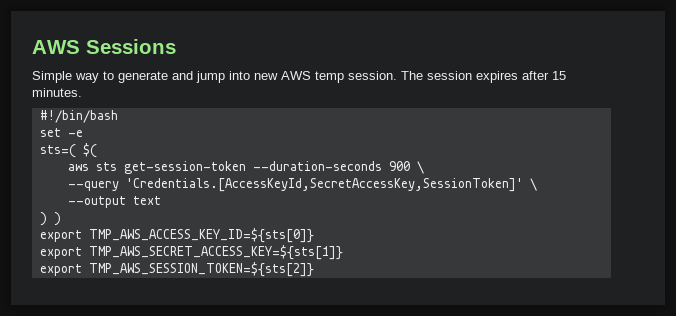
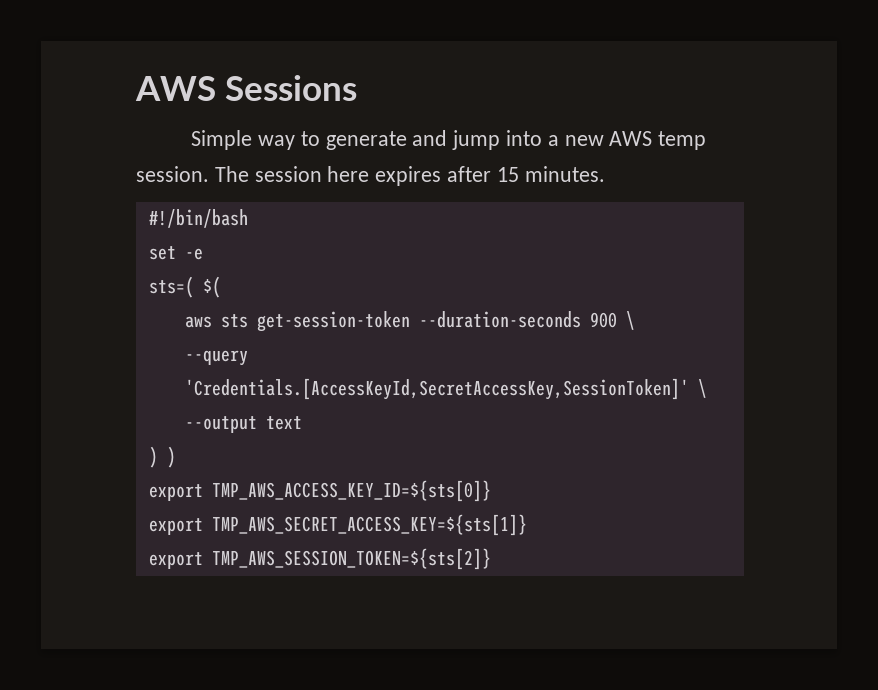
- Simple way to generate and jump into new AWS temp session.
+ Simple way to generate and jump into a new AWS temp session.
- The session expires after 15 minutes.
+ The session here expires after 15 minutes.

